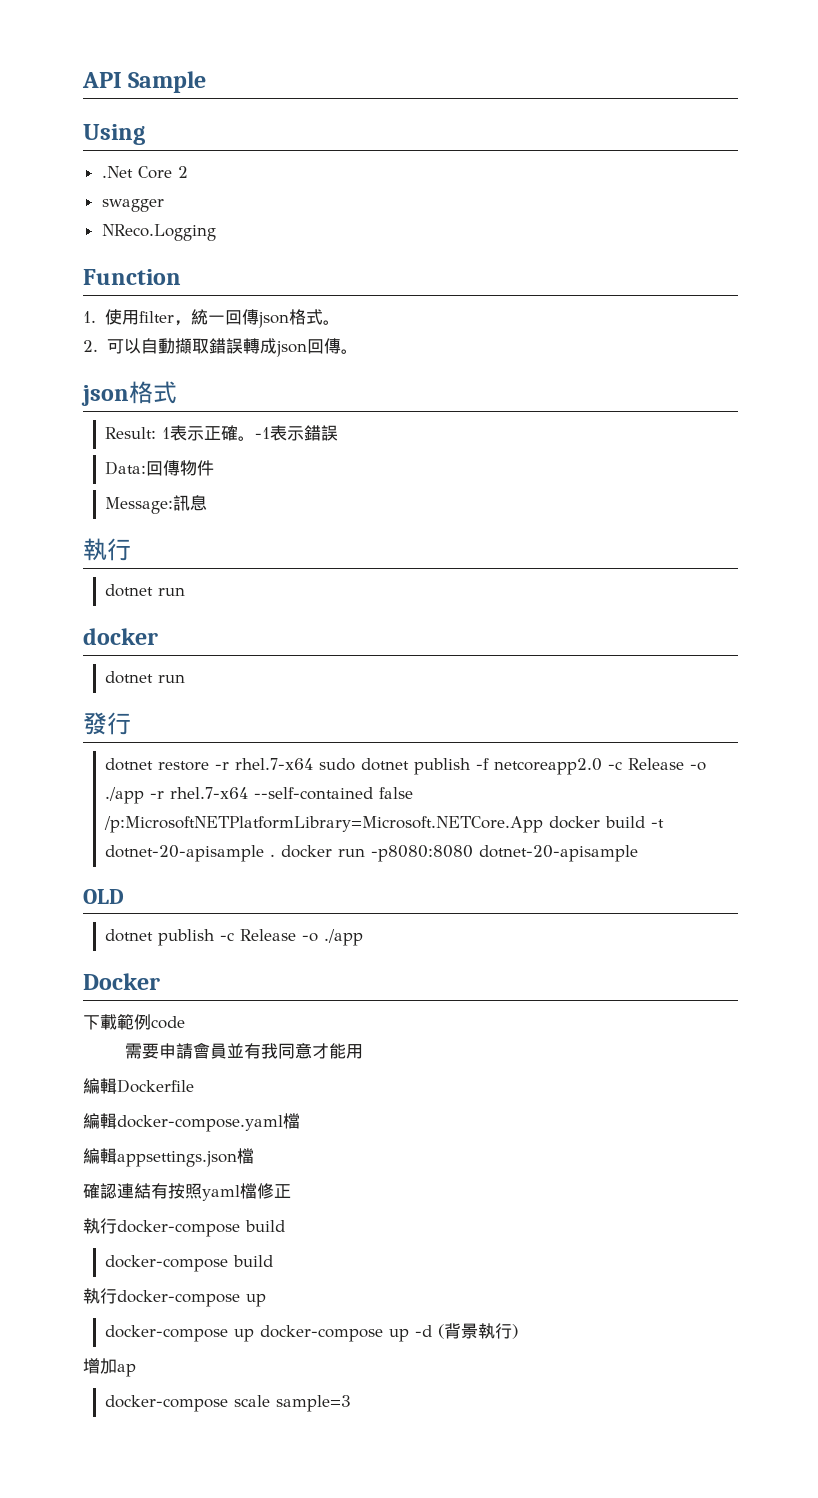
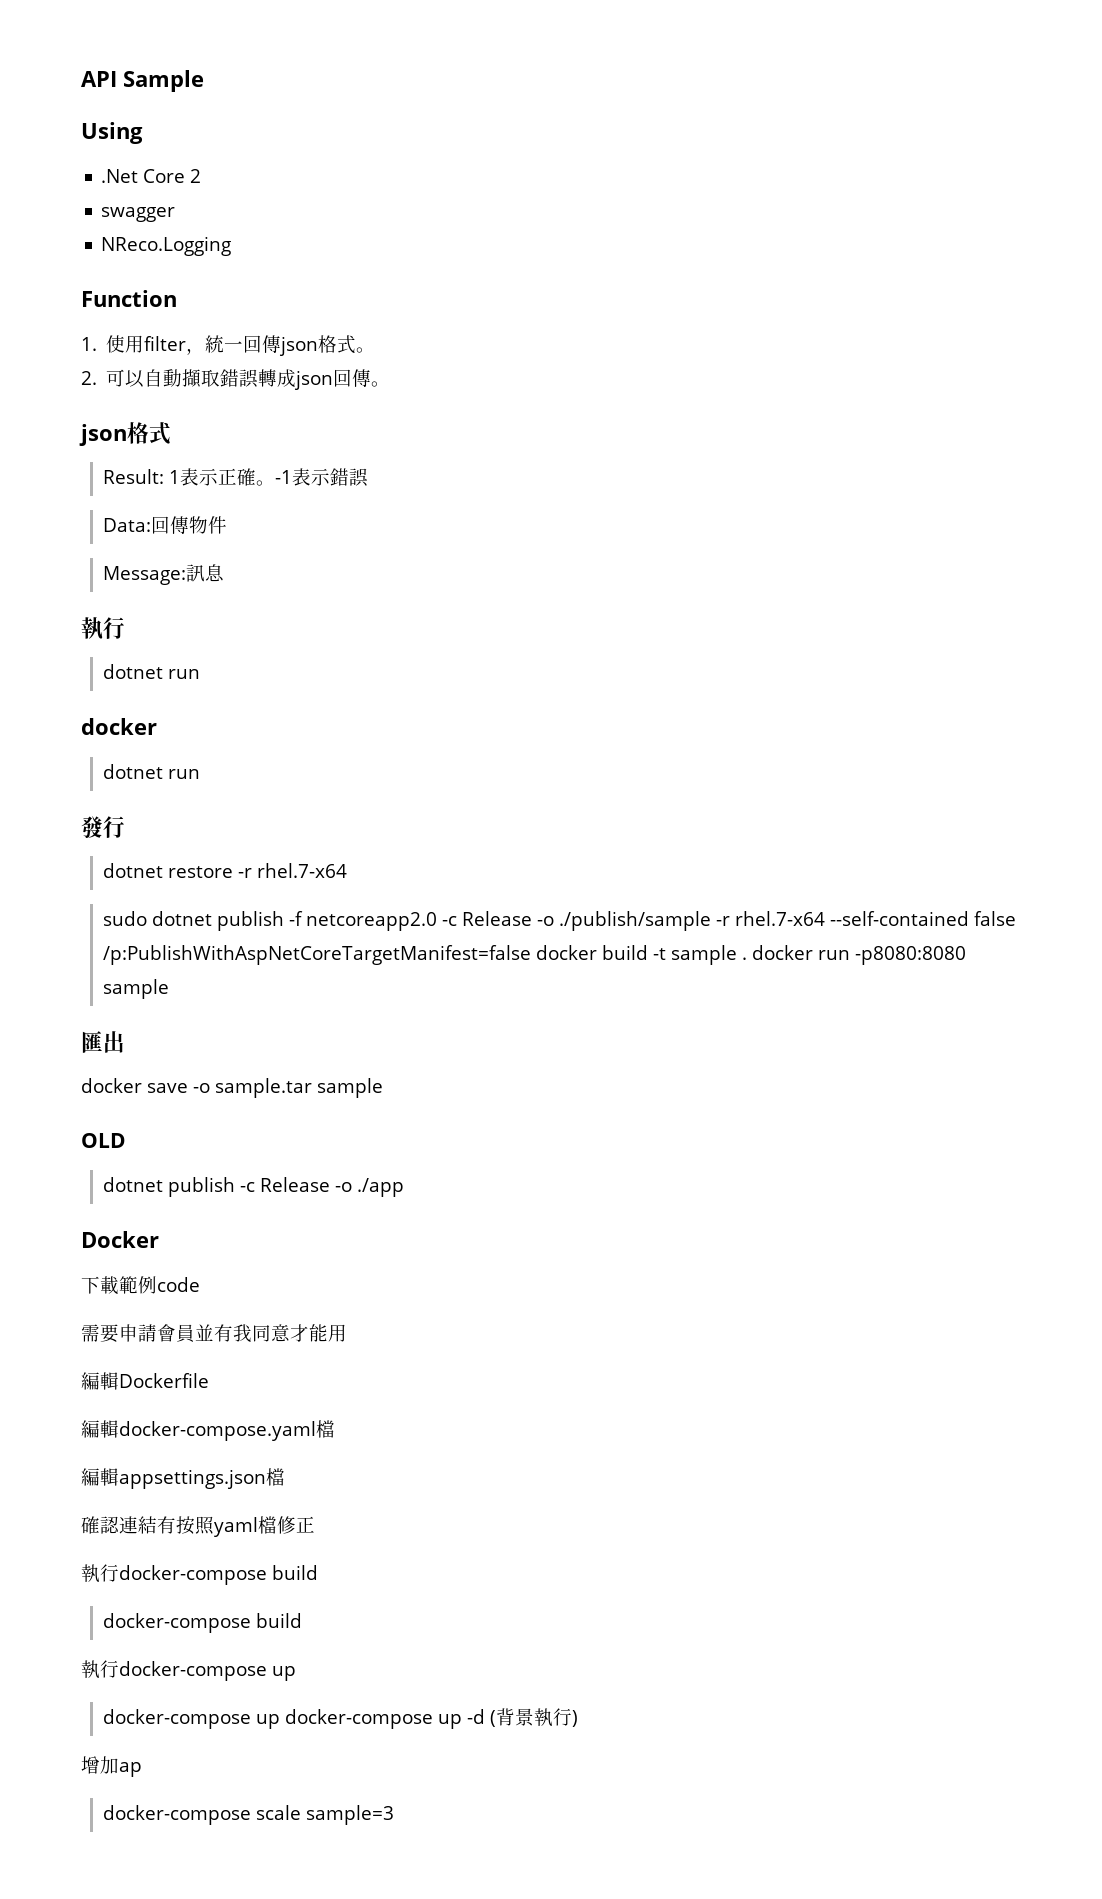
- dotnet restore -r rhel.7-x64 sudo dotnet publish -f netcoreapp2.0 -c Release -o ./app -r rhel.7-x64 --self-contained false /p:MicrosoftNETPlatformLibrary=Microsoft.NETCore.App docker build -t dotnet-20-apisample . docker run -p8080:8080 dotnet-20-apisample
+ dotnet restore -r rhel.7-x64
+ sudo dotnet publish -f netcoreapp2.0 -c Release -o ./publish/sample -r rhel.7-x64 --self-contained false /p:PublishWithAspNetCoreTargetManifest=false docker build -t sample . docker run -p8080:8080 sample
+ 匯出
+ docker save -o sample.tar sample

